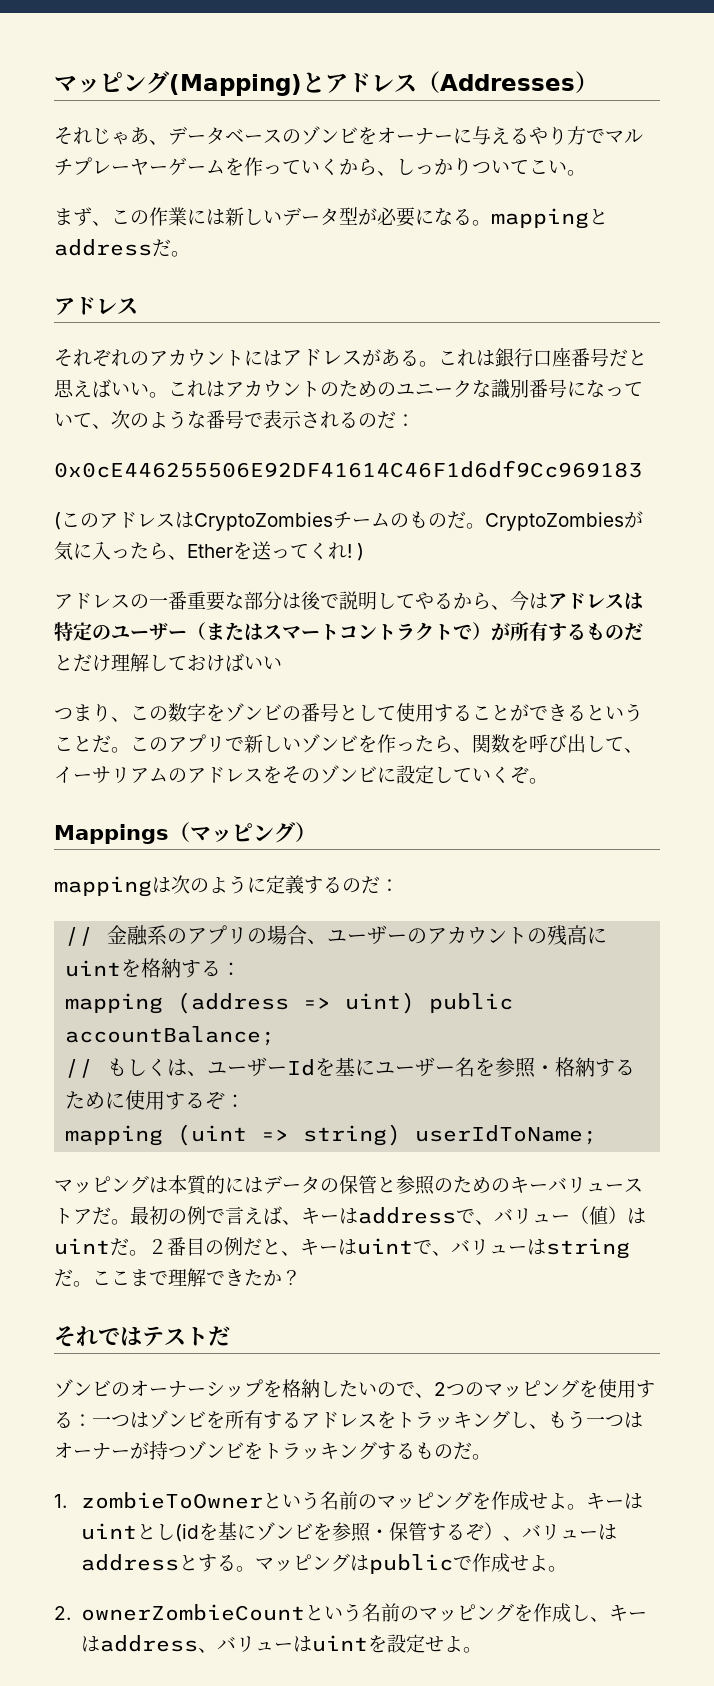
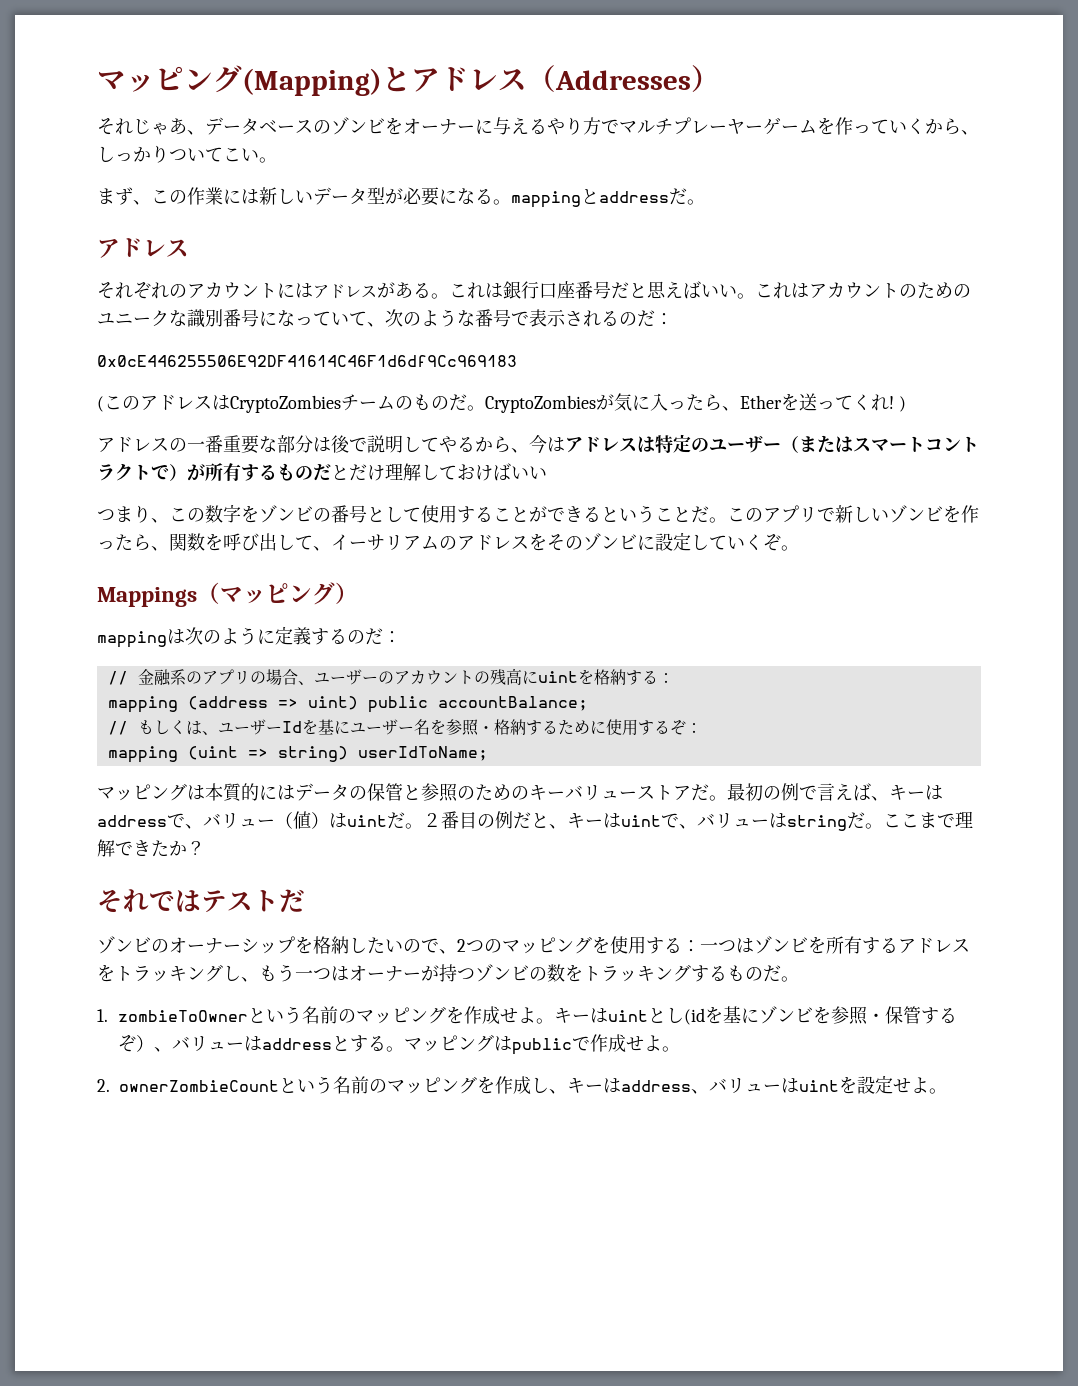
- ゾンビのオーナーシップを格納したいので、2つのマッピングを使用する：一つはゾンビを所有するアドレスをトラッキングし、もう一つはオーナーが持つゾンビをトラッキングするものだ。
+ ゾンビのオーナーシップを格納したいので、2つのマッピングを使用する：一つはゾンビを所有するアドレスをトラッキングし、もう一つはオーナーが持つゾンビの数をトラッキングするものだ。

